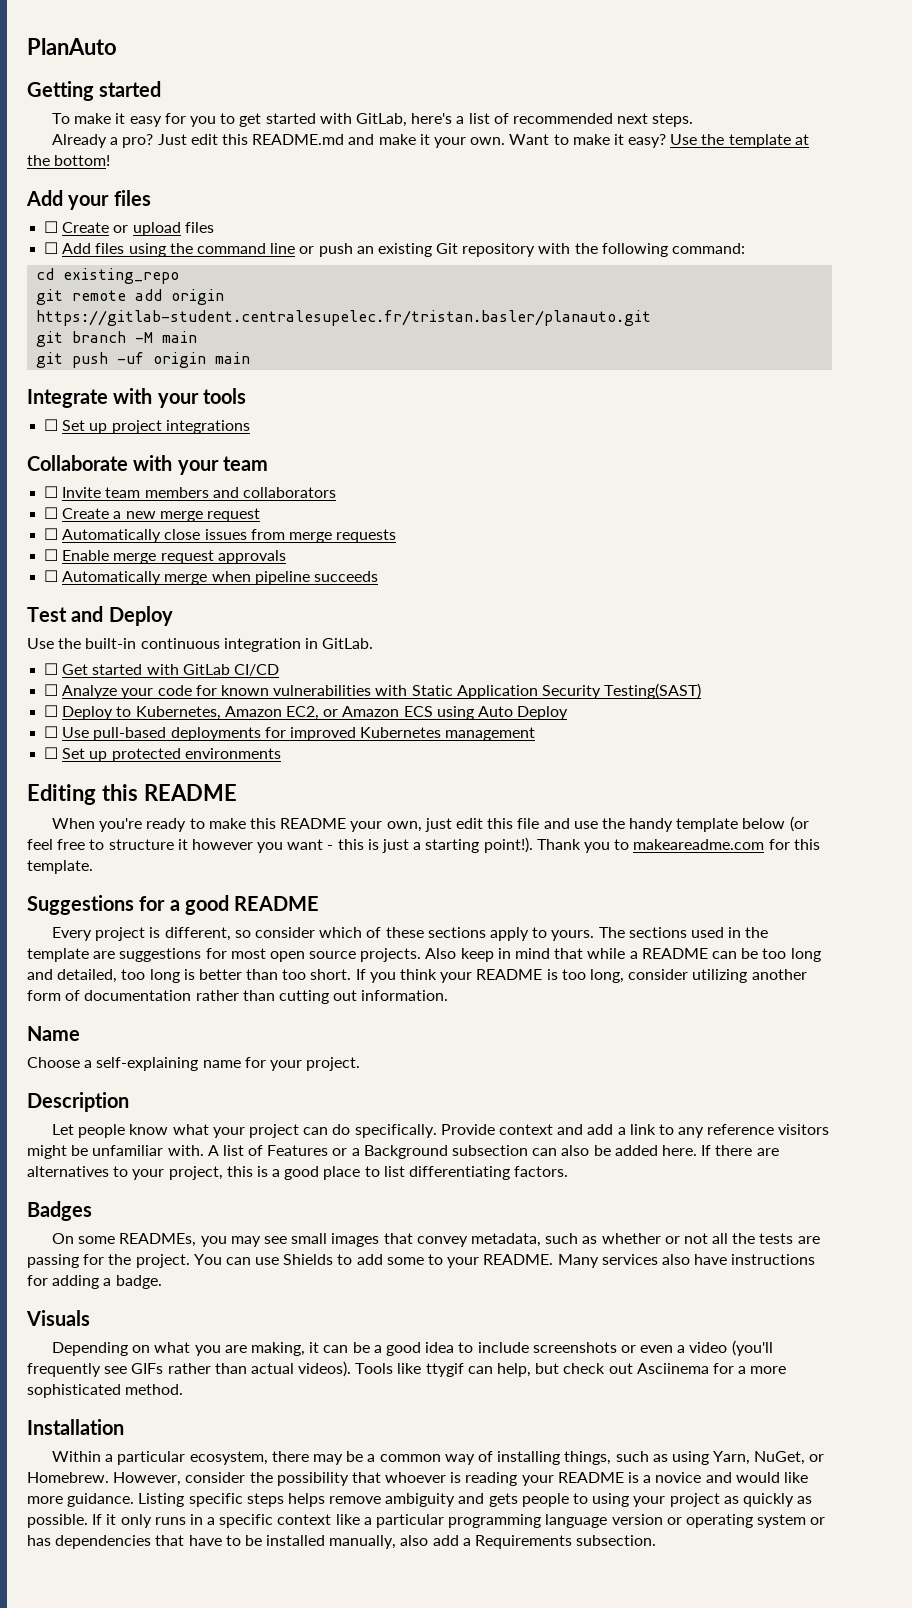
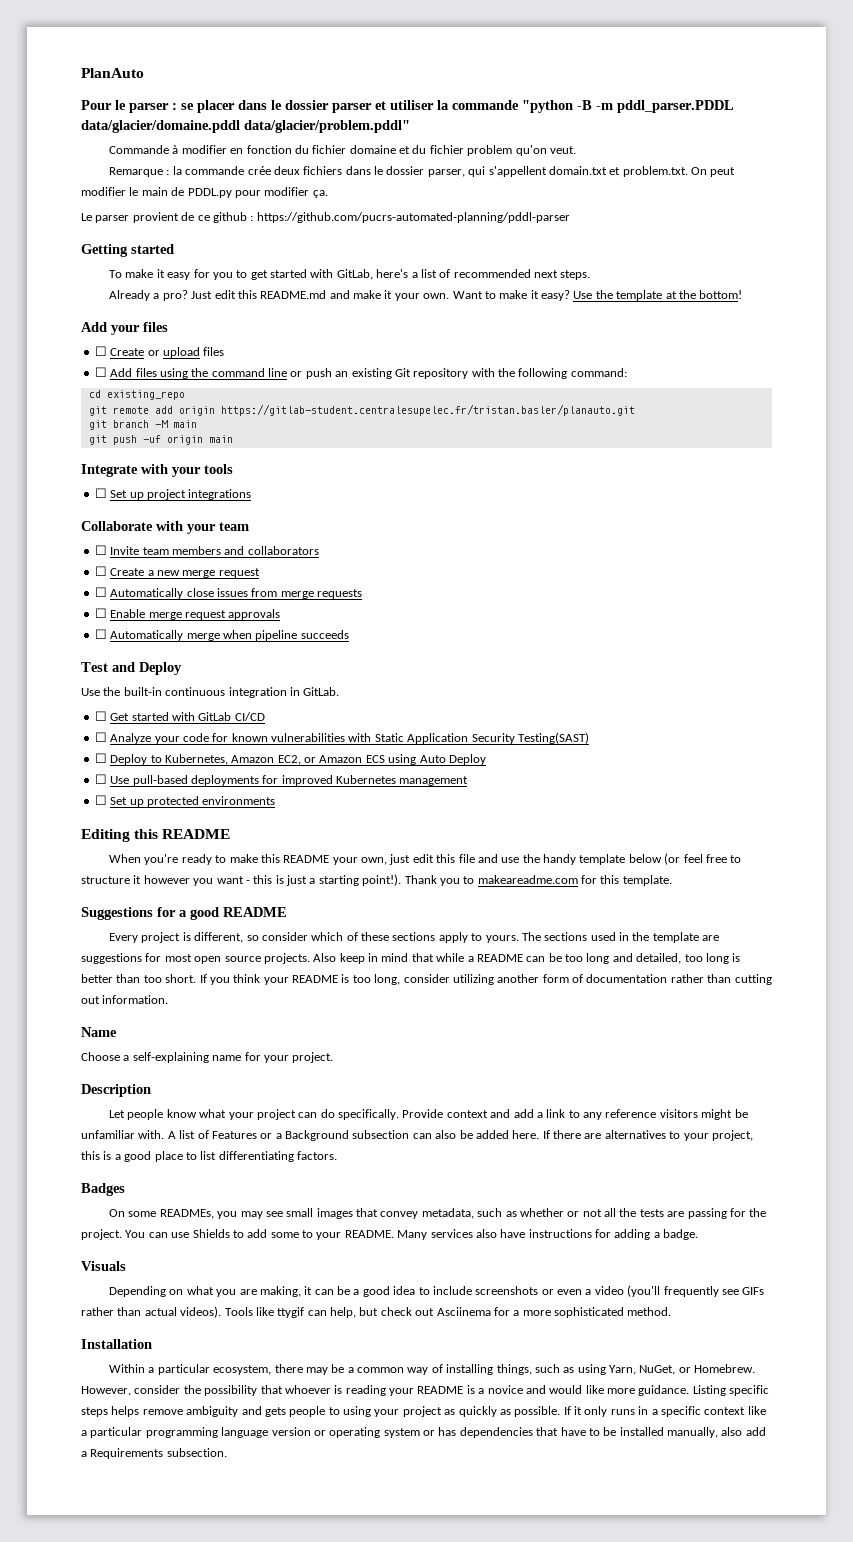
+ Pour le parser : se placer dans le dossier parser et utiliser la commande "python -B -m pddl_parser.PDDL data/glacier/domaine.pddl data/glacier/problem.pddl"
+ Commande à modifier en fonction du fichier domaine et du fichier problem qu'on veut.
+ Remarque : la commande crée deux fichiers dans le dossier parser, qui s'appellent domain.txt et problem.txt. On peut modifier le main de PDDL.py pour modifier ça.
+ Le parser provient de ce github : https://github.com/pucrs-automated-planning/pddl-parser

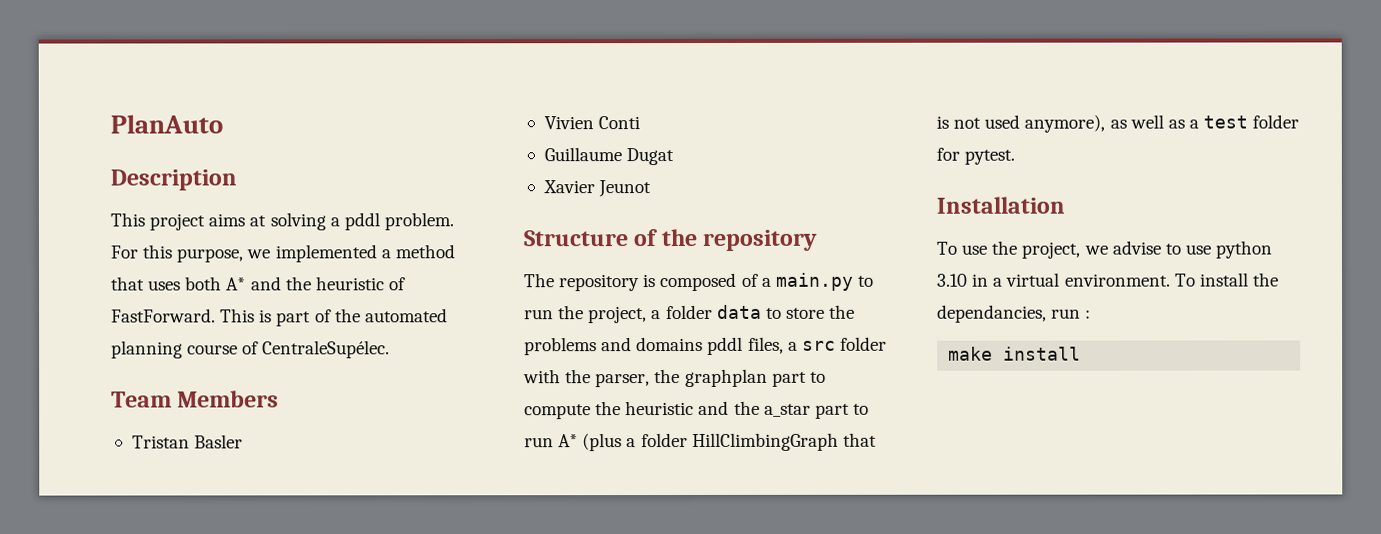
- Pour le parser : se placer dans le dossier parser et utiliser la commande "python -B -m pddl_parser.PDDL data/glacier/domaine.pddl data/glacier/problem.pddl"
- Commande à modifier en fonction du fichier domaine et du fichier problem qu'on veut.
- Remarque : la commande crée deux fichiers dans le dossier parser, qui s'appellent domain.txt et problem.txt. On peut modifier le main de PDDL.py pour modifier ça.
- Le parser provient de ce github : https://github.com/pucrs-automated-planning/pddl-parser
- Getting started
- To make it easy for you to get started with GitLab, here's a list of recommended next steps.
- Already a pro? Just edit this README.md and make it your own. Want to make it easy? Use the template at the bottom!
- Add your files
- ☐ Create or upload files
- ☐ Add files using the command line or push an existing Git repository with the following command:
- cd existing_repo
- git remote add origin https://gitlab-student.centralesupelec.fr/tristan.basler/planauto.git
- git branch -M main
- git push -uf origin main
- Integrate with your tools
- ☐ Set up project integrations
- Collaborate with your team
- ☐ Invite team members and collaborators
- ☐ Create a new merge request
- ☐ Automatically close issues from merge requests
- ☐ Enable merge request approvals
- ☐ Automatically merge when pipeline succeeds
- Test and Deploy
- Use the built-in continuous integration in GitLab.
- ☐ Get started with GitLab CI/CD
- ☐ Analyze your code for known vulnerabilities with Static Application Security Testing(SAST)
- ☐ Deploy to Kubernetes, Amazon EC2, or Amazon ECS using Auto Deploy
- ☐ Use pull-based deployments for improved Kubernetes management
- ☐ Set up protected environments
- Editing this README
- When you're ready to make this README your own, just edit this file and use the handy template below (or feel free to structure it however you want - this is just a starting point!). Thank you to makeareadme.com for this template.
- Suggestions for a good README
- Every project is different, so consider which of these sections apply to yours. The sections used in the template are suggestions for most open source projects. Also keep in mind that while a README can be too long and detailed, too long is better than too short. If you think your README is too long, consider utilizing another form of documentation rather than cutting out information.
- Name
- Choose a self-explaining name for your project.
  Description
- Let people know what your project can do specifically. Provide context and add a link to any reference visitors might be unfamiliar with. A list of Features or a Background subsection can also be added here. If there are alternatives to your project, this is a good place to list differentiating factors.
- Badges
- On some READMEs, you may see small images that convey metadata, such as whether or not all the tests are passing for the project. You can use Shields to add some to your README. Many services also have instructions for adding a badge.
- Visuals
- Depending on what you are making, it can be a good idea to include screenshots or even a video (you'll frequently see GIFs rather than actual videos). Tools like ttygif can help, but check out Asciinema for a more sophisticated method.
+ This project aims at solving a pddl problem. For this purpose, we implemented a method that uses both A* and the heuristic of FastForward. This is part of the automated planning course of CentraleSupélec.
+ Team Members
+ Tristan Basler
+ Vivien Conti
+ Guillaume Dugat
+ Xavier Jeunot
+ Structure of the repository
+ The repository is composed of a main.py to run the project, a folder data to store the problems and domains pddl files, a src folder with the parser, the graphplan part to compute the heuristic and the a_star part to run A* (plus a folder HillClimbingGraph that is not used anymore), as well as a test folder for pytest.
  Installation
- Within a particular ecosystem, there may be a common way of installing things, such as using Yarn, NuGet, or Homebrew. However, consider the possibility that whoever is reading your README is a novice and would like more guidance. Listing specific steps helps remove ambiguity and gets people to using your project as quickly as possible. If it only runs in a specific context like a particular programming language version or operating system or has dependencies that have to be installed manually, also add a Requirements subsection.
+ To use the project, we advise to use python 3.10 in a virtual environment. To install the dependancies, run :
+ make install

